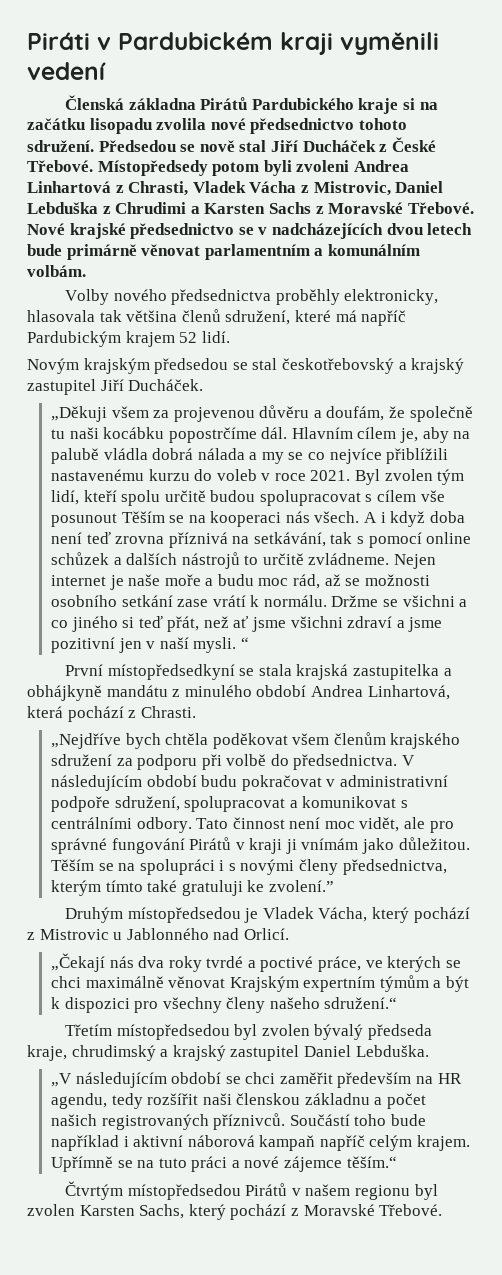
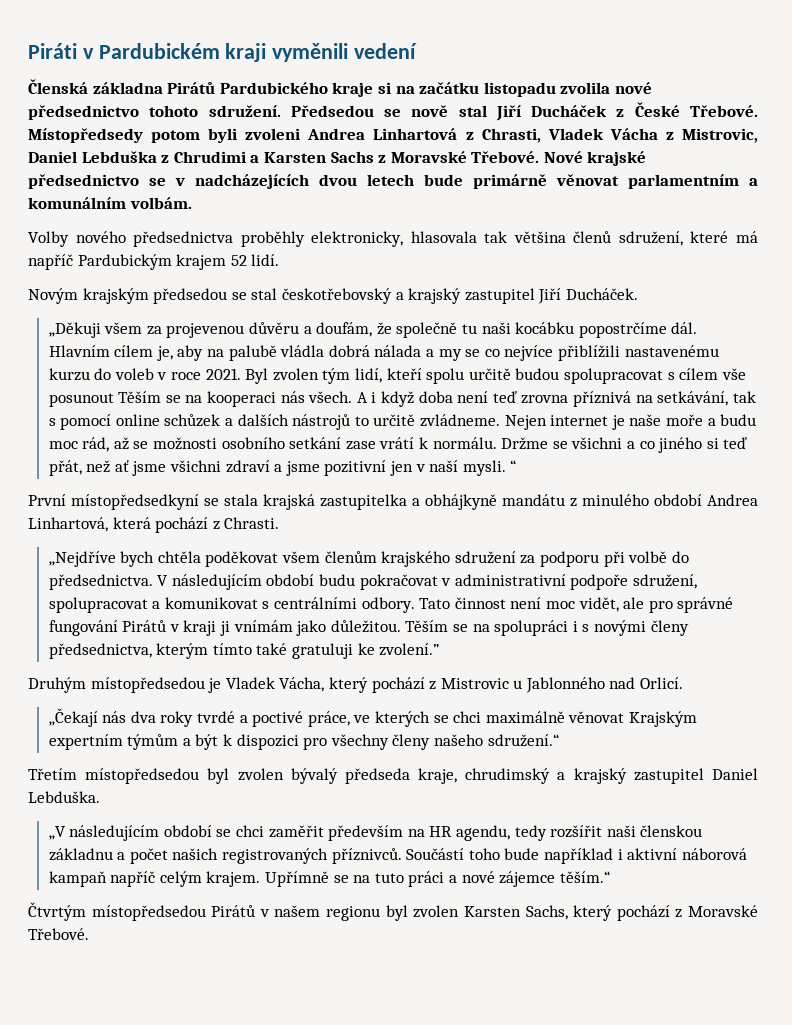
- Členská základna Pirátů Pardubického kraje si na začátku lisopadu zvolila nové předsednictvo tohoto sdružení.
+ Členská základna Pirátů Pardubického kraje si na začátku listopadu zvolila nové předsednictvo tohoto sdružení.

